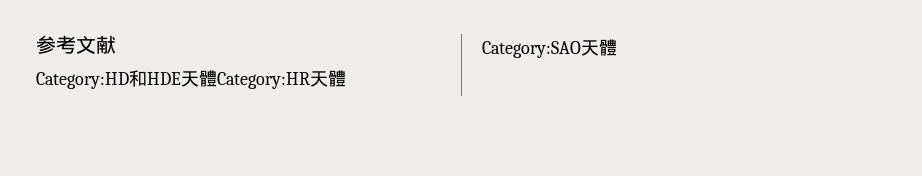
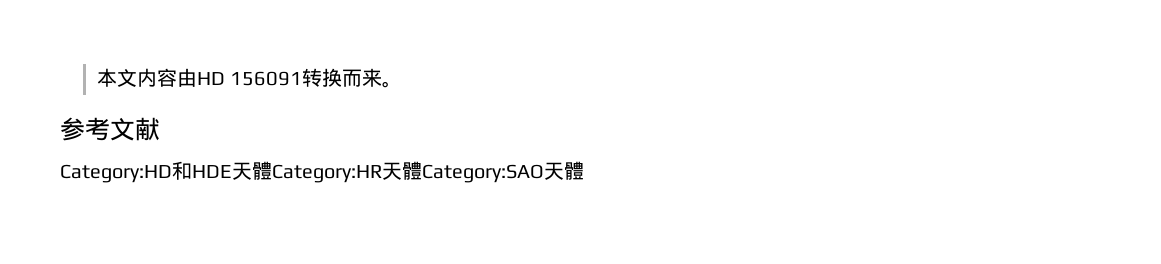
+ 本文内容由HD 156091转换而来。

